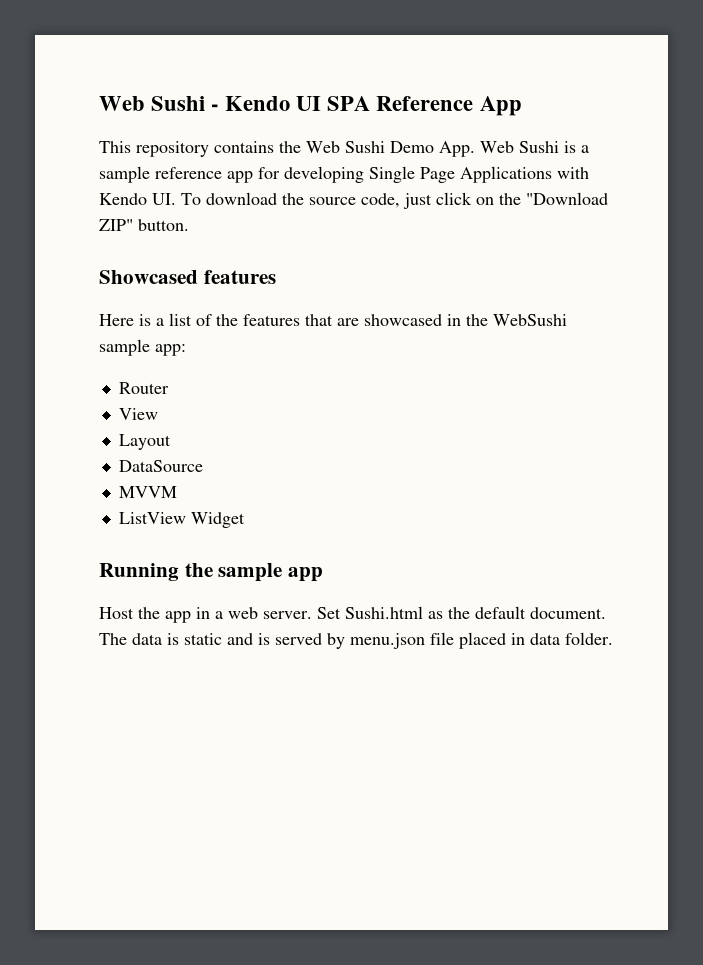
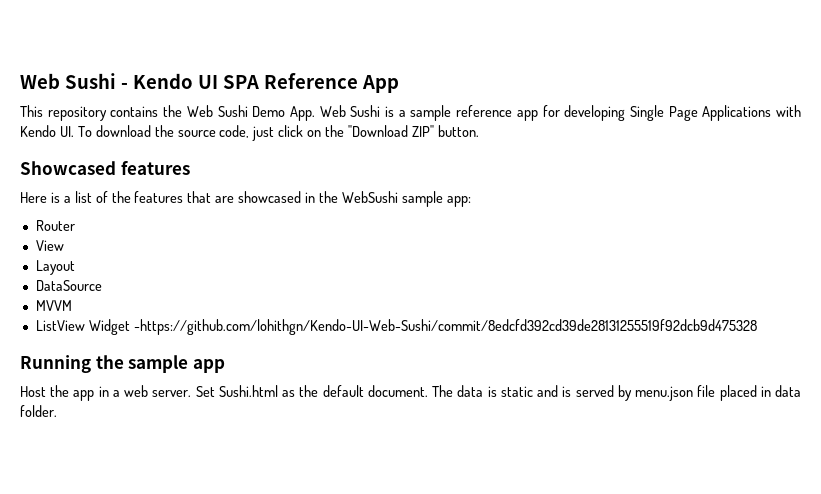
- ListView Widget
+ ListView Widget -https://github.com/lohithgn/Kendo-UI-Web-Sushi/commit/8edcfd392cd39de28131255519f92dcb9d475328

